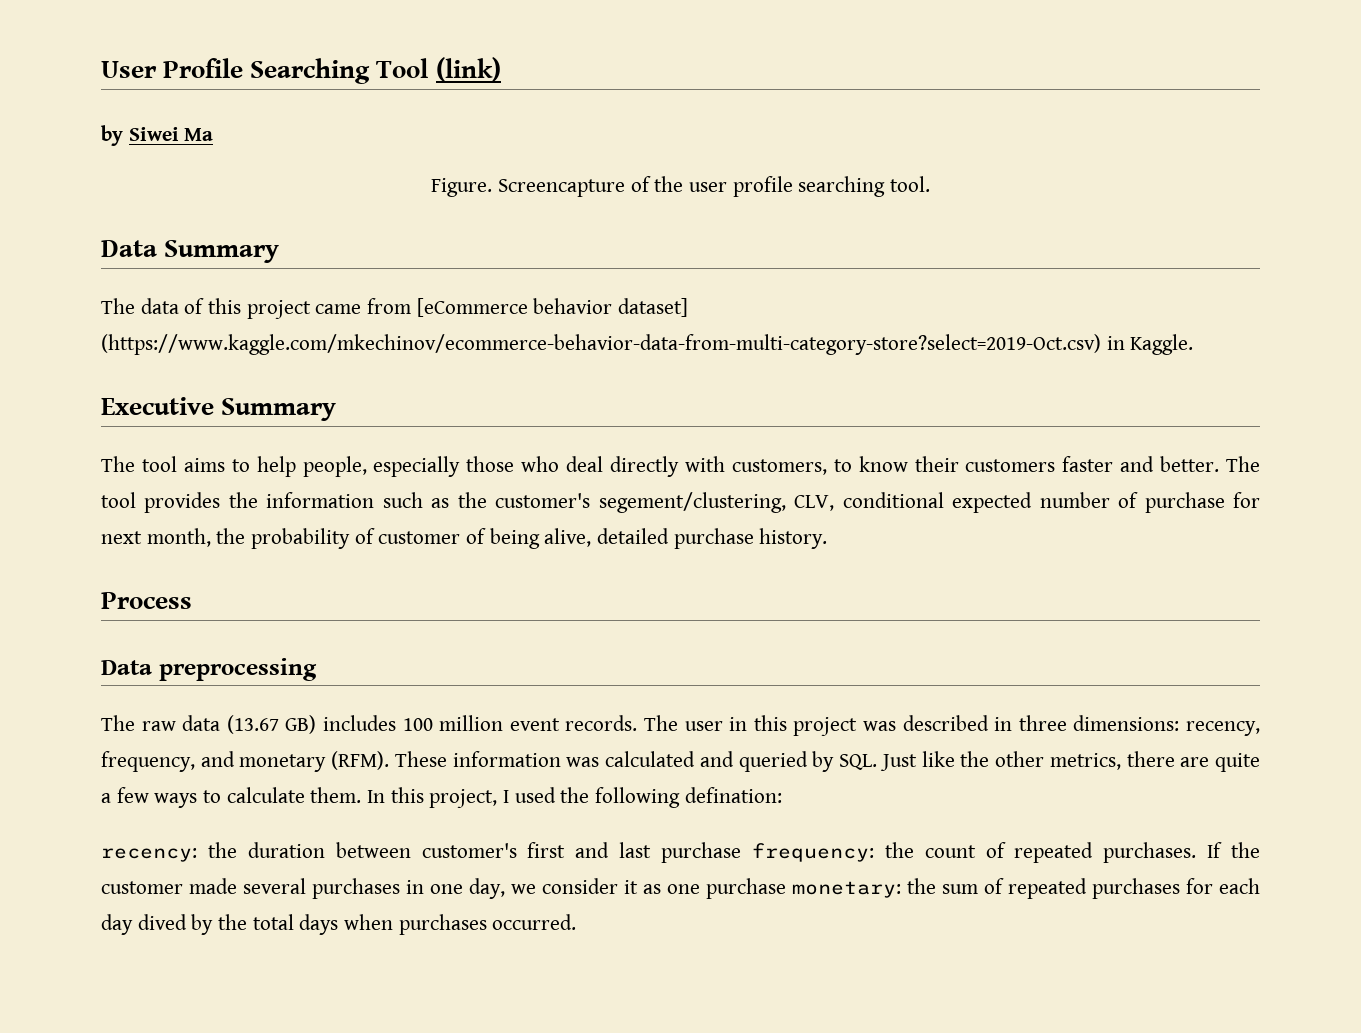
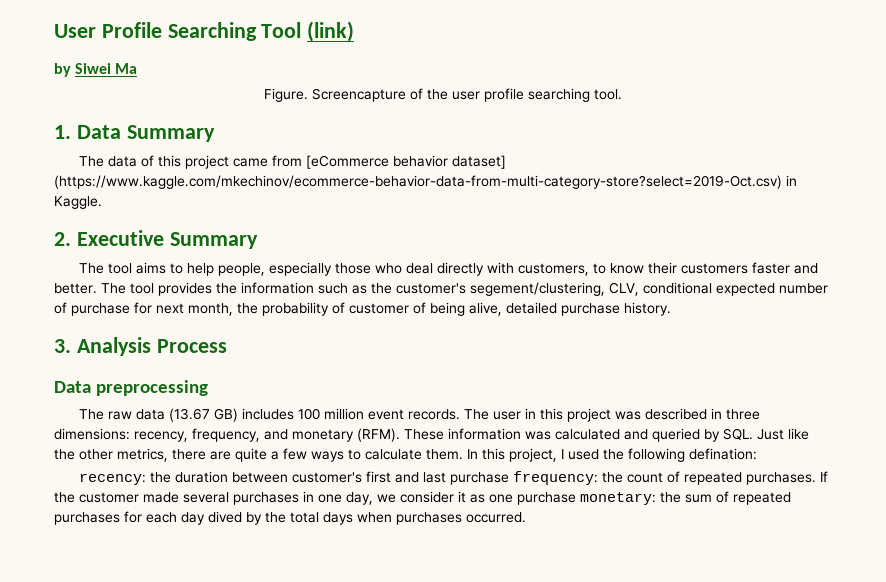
- Data Summary
+ 1. Data Summary
- Executive Summary
+ 2. Executive Summary
- Process
+ 3. Analysis Process

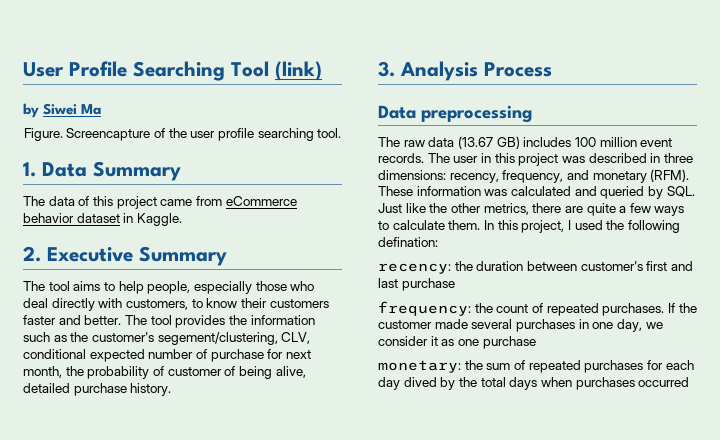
- The data of this project came from [eCommerce behavior dataset] (https://www.kaggle.com/mkechinov/ecommerce-behavior-data-from-multi-category-store?select=2019-Oct.csv) in Kaggle.
+ The data of this project came from eCommerce behavior dataset in Kaggle.
- recency: the duration between customer's first and last purchase frequency: the count of repeated purchases.
+ recency: the duration between customer's first and last purchase
+ frequency: the count of repeated purchases.
- If the customer made several purchases in one day, we consider it as one purchase monetary: the sum of repeated purchases for each day dived by the total days when purchases occurred.
+ If the customer made several purchases in one day, we consider it as one purchase
+ monetary: the sum of repeated purchases for each day dived by the total days when purchases occurred

